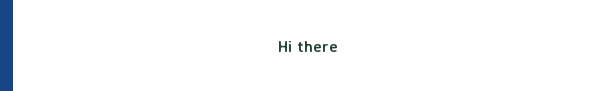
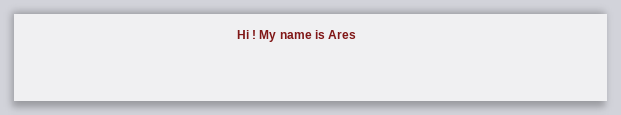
- Hi there
+ Hi ! My name is Ares

